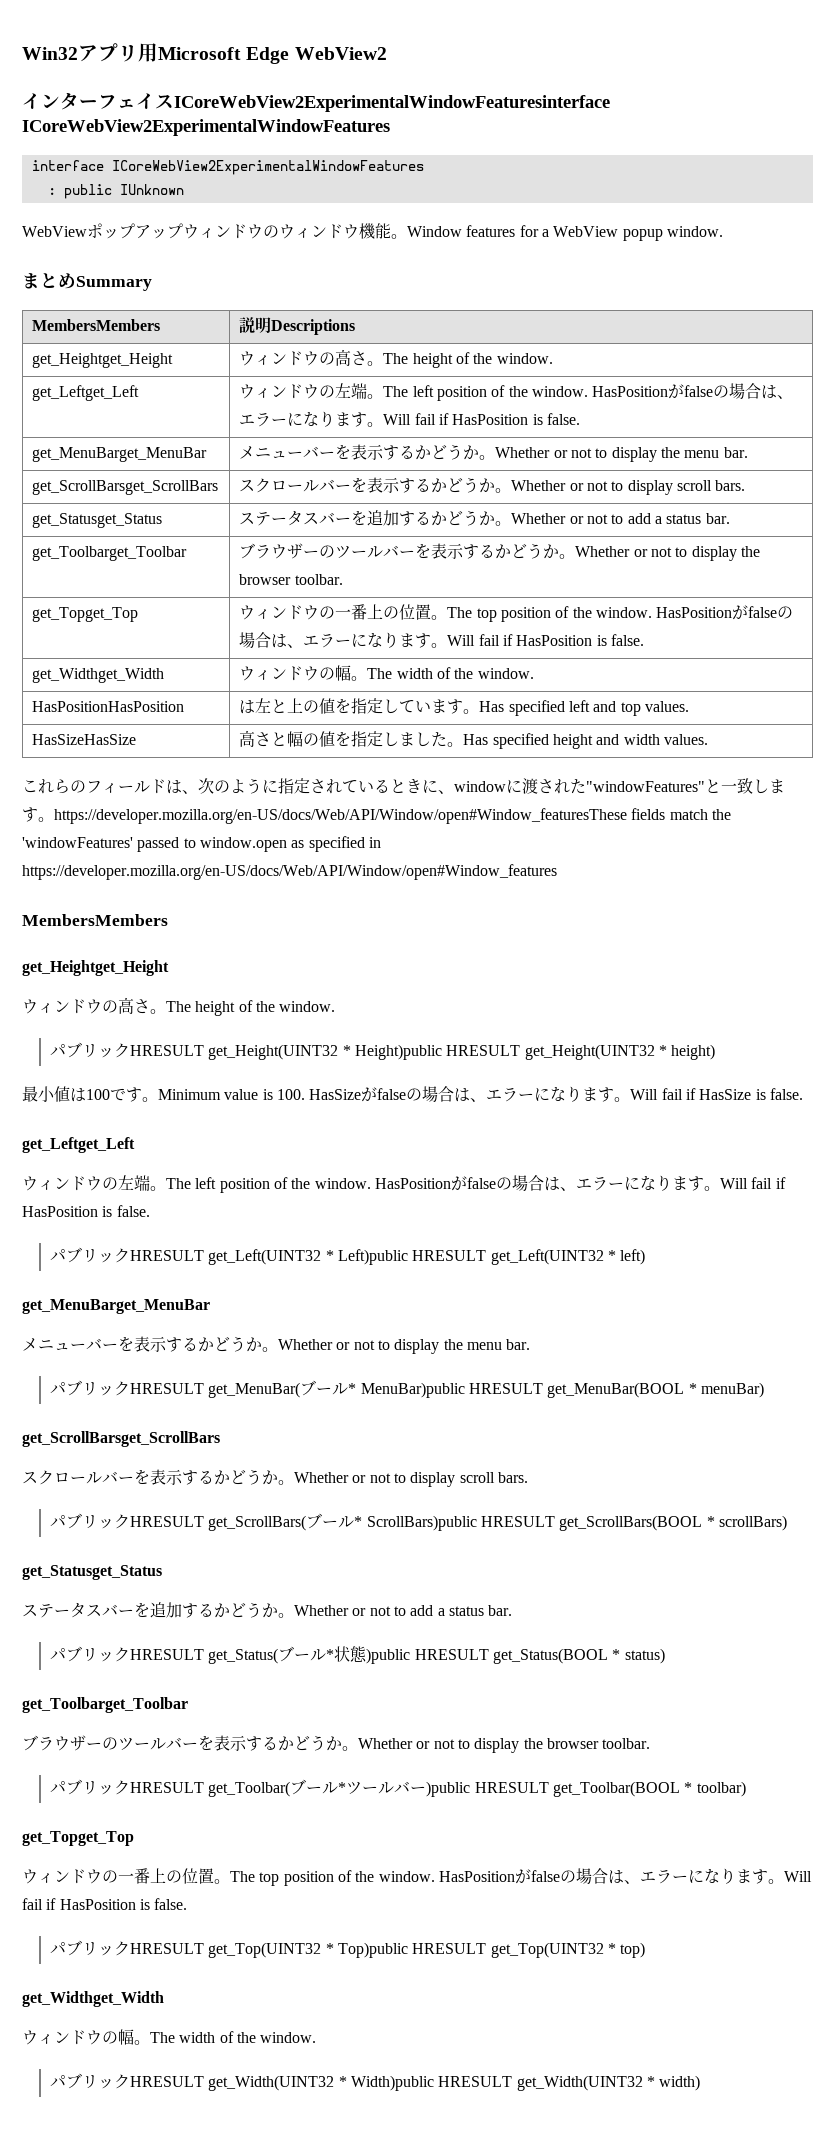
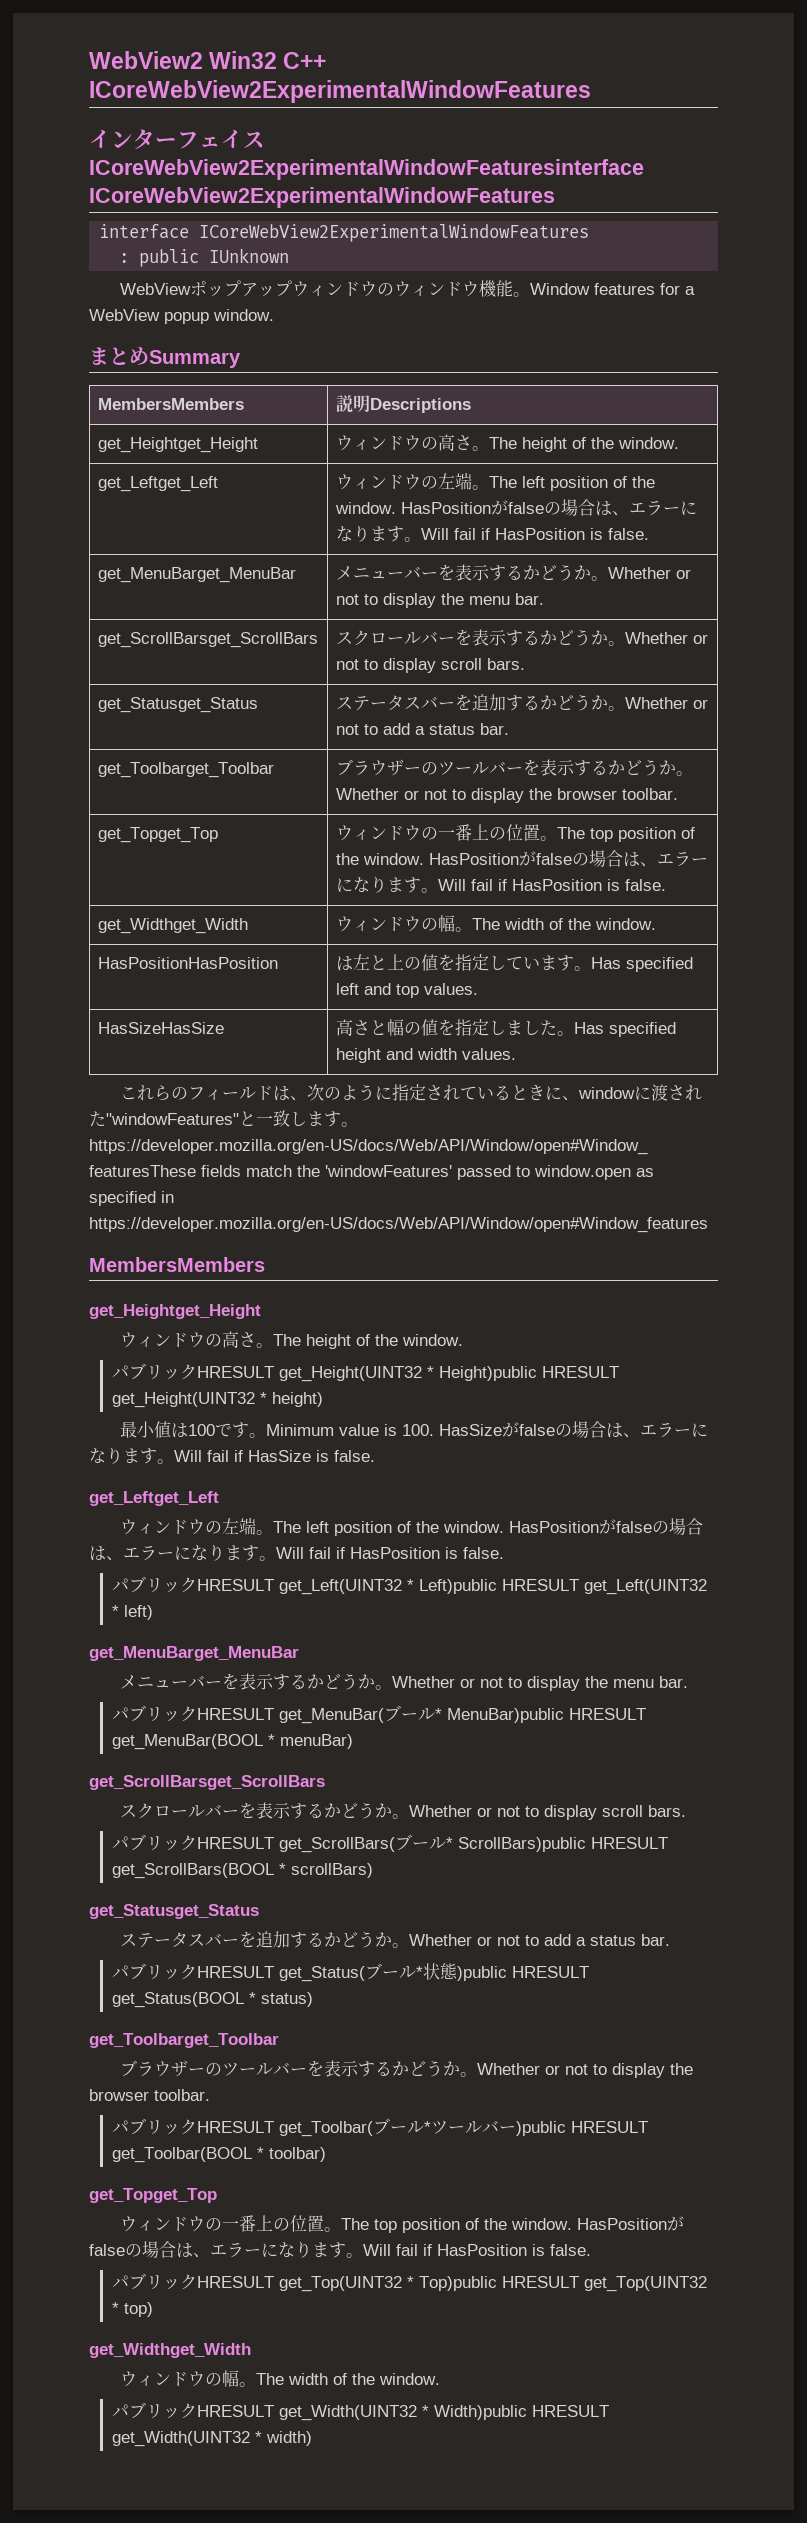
- Win32アプリ用Microsoft Edge WebView2
+ WebView2 Win32 C++ ICoreWebView2ExperimentalWindowFeatures

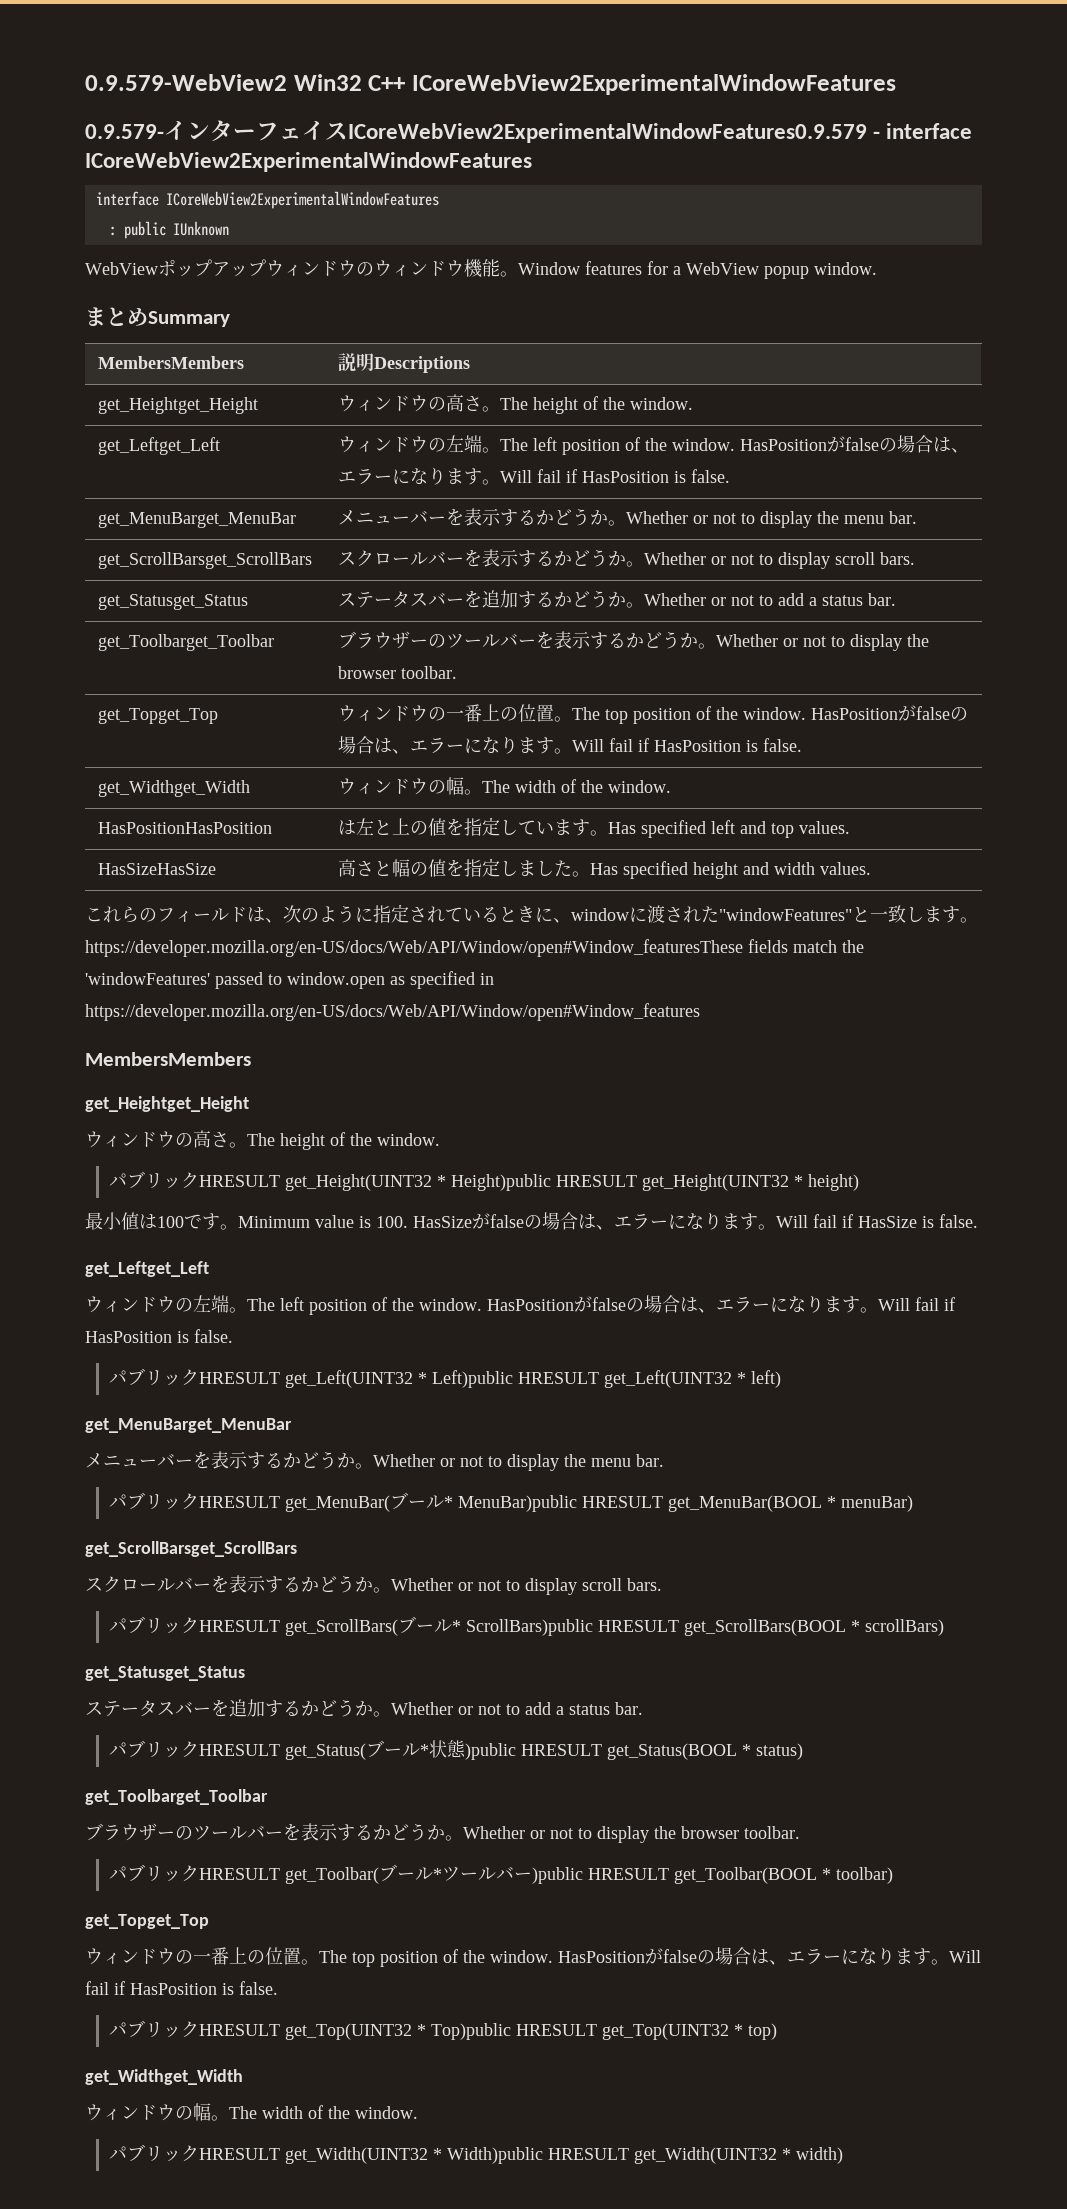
- WebView2 Win32 C++ ICoreWebView2ExperimentalWindowFeatures
+ 0.9.579-WebView2 Win32 C++ ICoreWebView2ExperimentalWindowFeatures
- インターフェイスICoreWebView2ExperimentalWindowFeaturesinterface ICoreWebView2ExperimentalWindowFeatures
+ 0.9.579-インターフェイスICoreWebView2ExperimentalWindowFeatures0.9.579 - interface ICoreWebView2ExperimentalWindowFeatures

